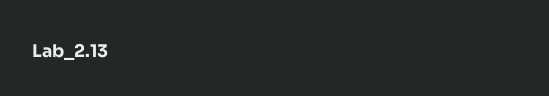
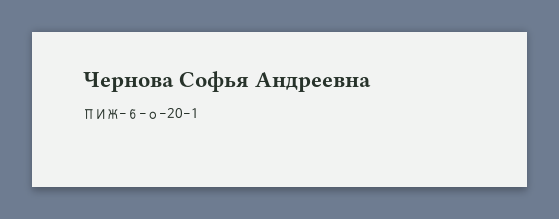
- Lab_2.13
+ Чернова Софья Андреевна
+ ПИЖ-б-о-20-1

